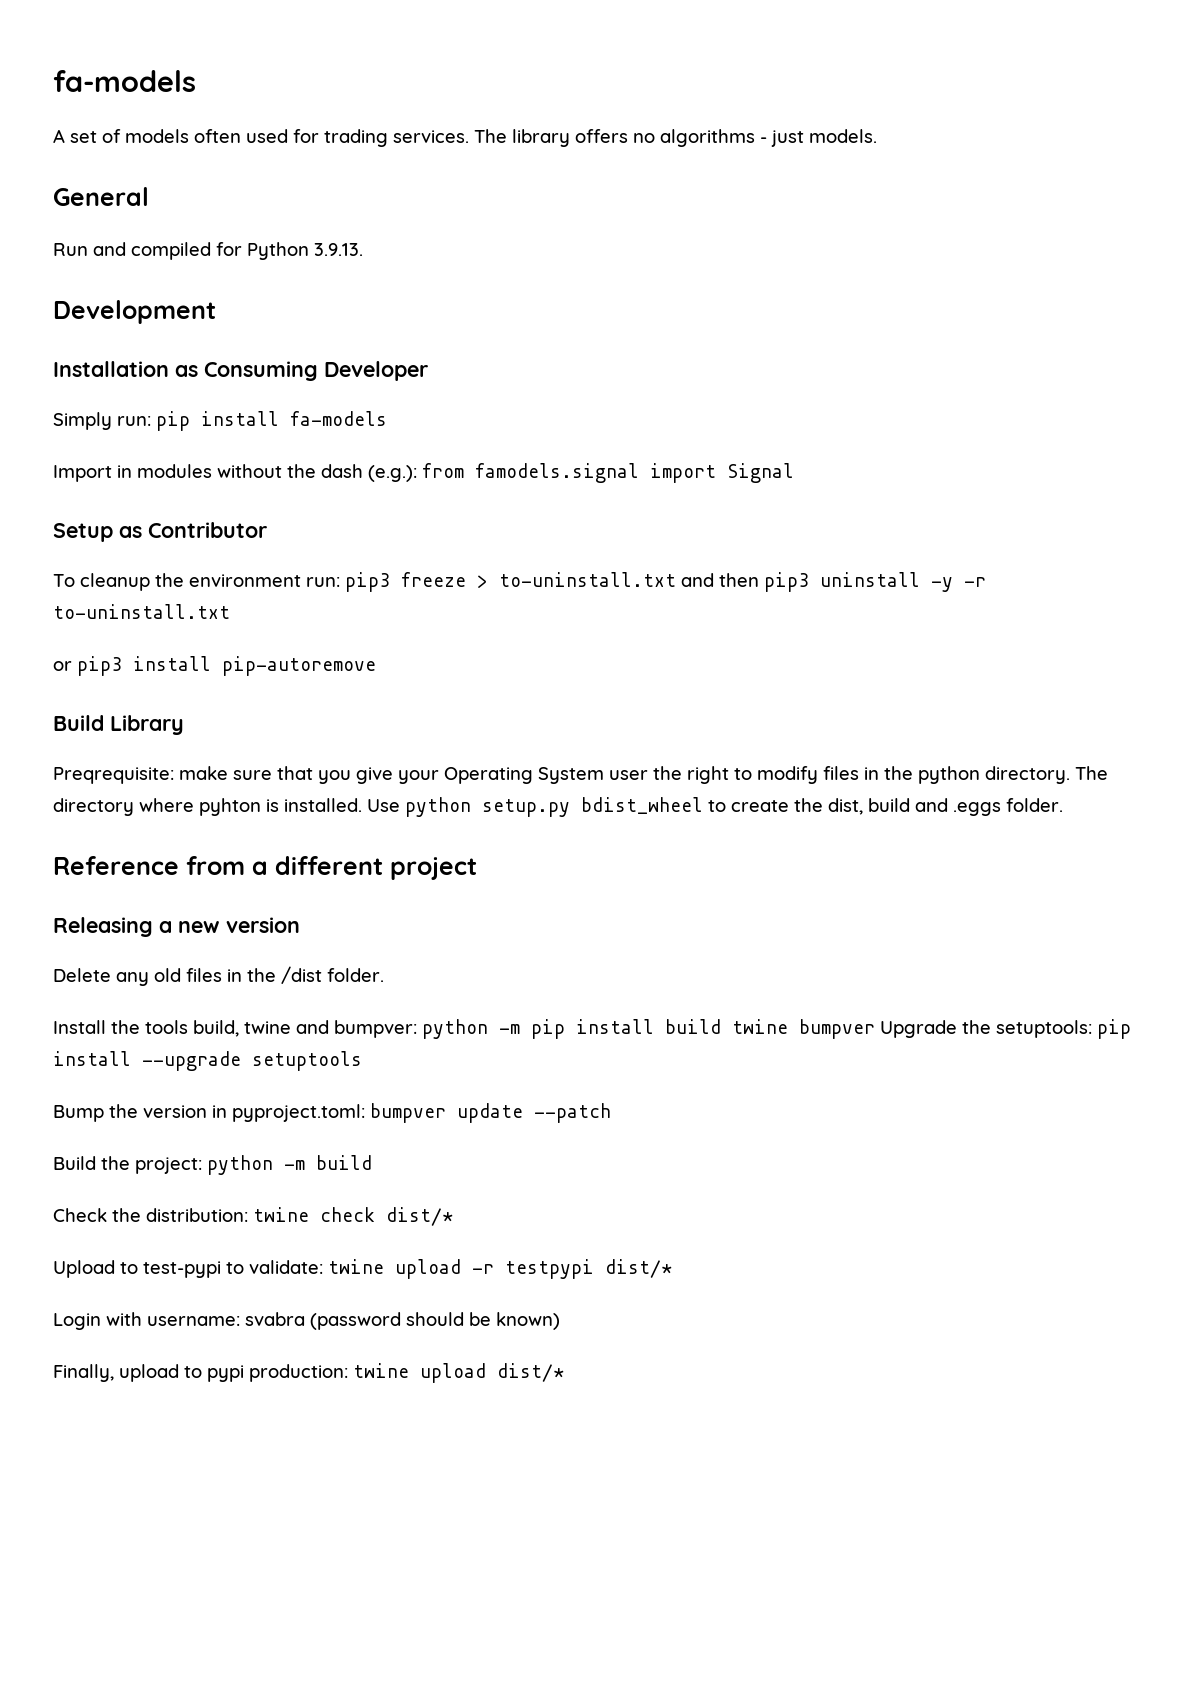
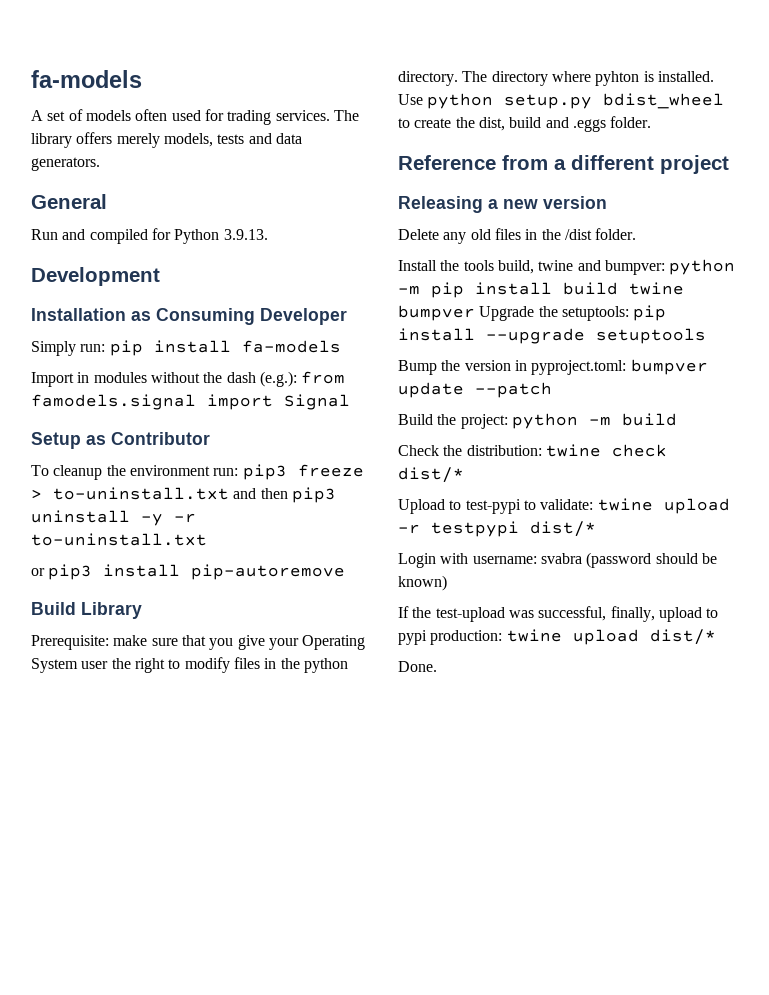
- The library offers no algorithms - just models.
+ The library offers merely models, tests and data generators.
- Preqrequisite: make sure that you give your Operating System user the right to modify files in the python directory.
+ Prerequisite: make sure that you give your Operating System user the right to modify files in the python directory.
- Finally, upload to pypi production: twine upload dist/*
+ If the test-upload was successful, finally, upload to pypi production: twine upload dist/*
+ Done.

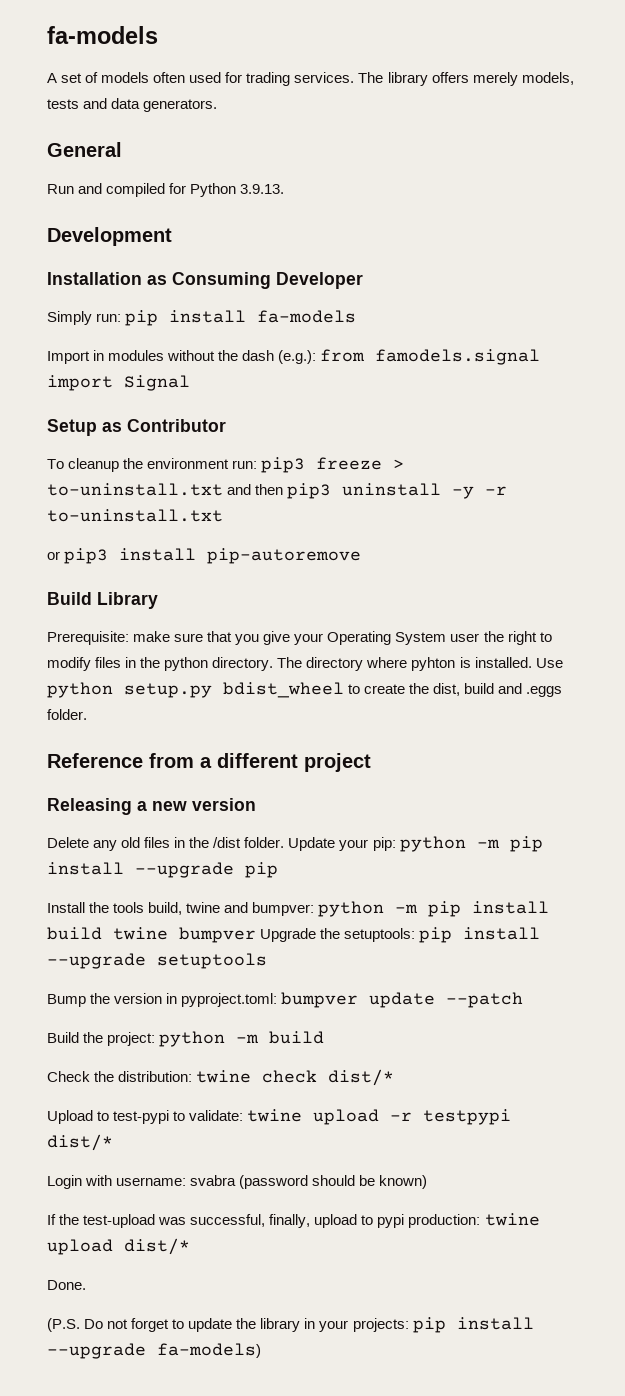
+ Update your pip: python -m pip install --upgrade pip
+ (P.S. Do not forget to update the library in your projects: pip install --upgrade fa-models)

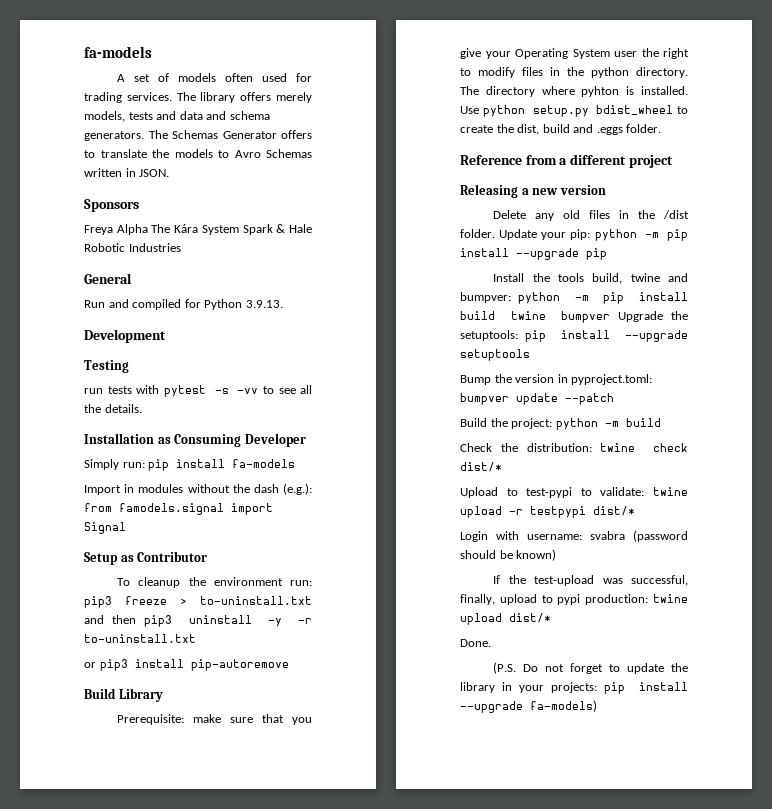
- The library offers merely models, tests and data generators.
+ The library offers merely models, tests and data and schema generators. The Schemas Generator offers to translate the models to Avro Schemas written in JSON.
+ Sponsors
+ Freya Alpha The Kára System Spark & Hale Robotic Industries
+ Testing
+ run tests with pytest -s -vv to see all the details.

